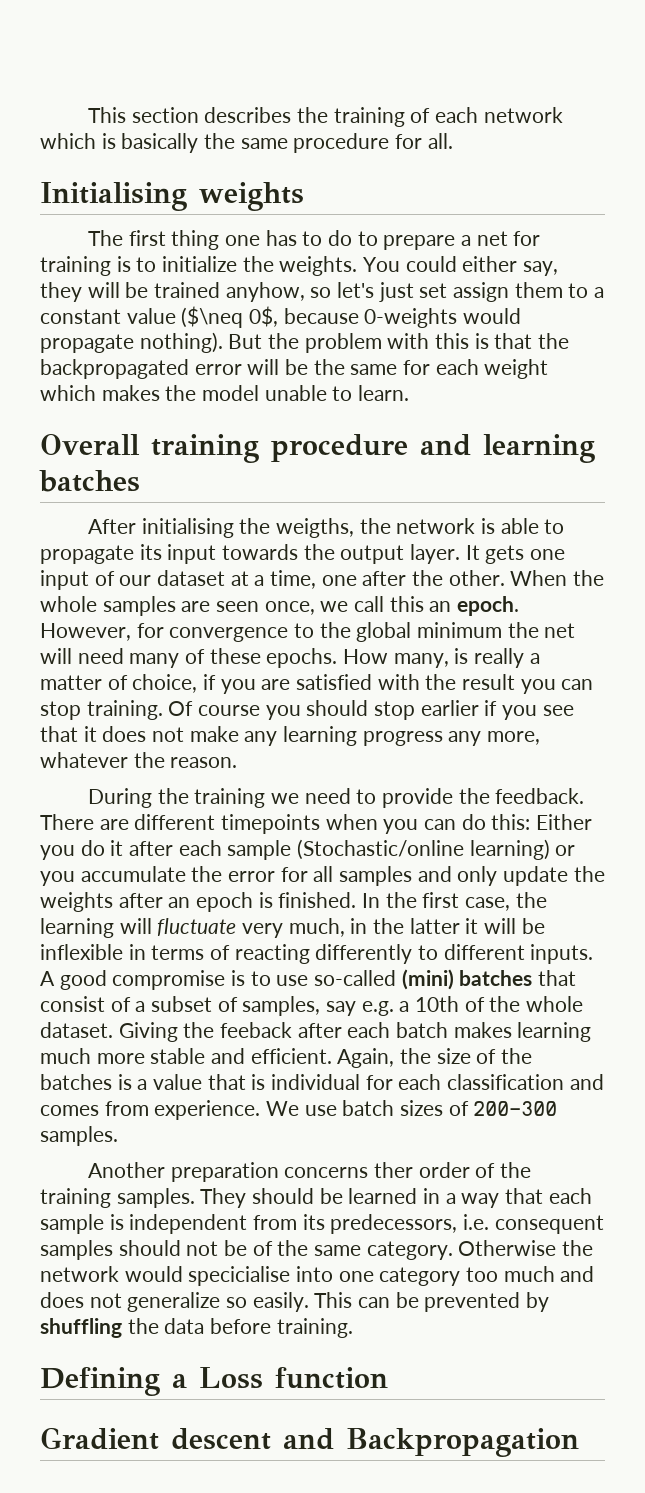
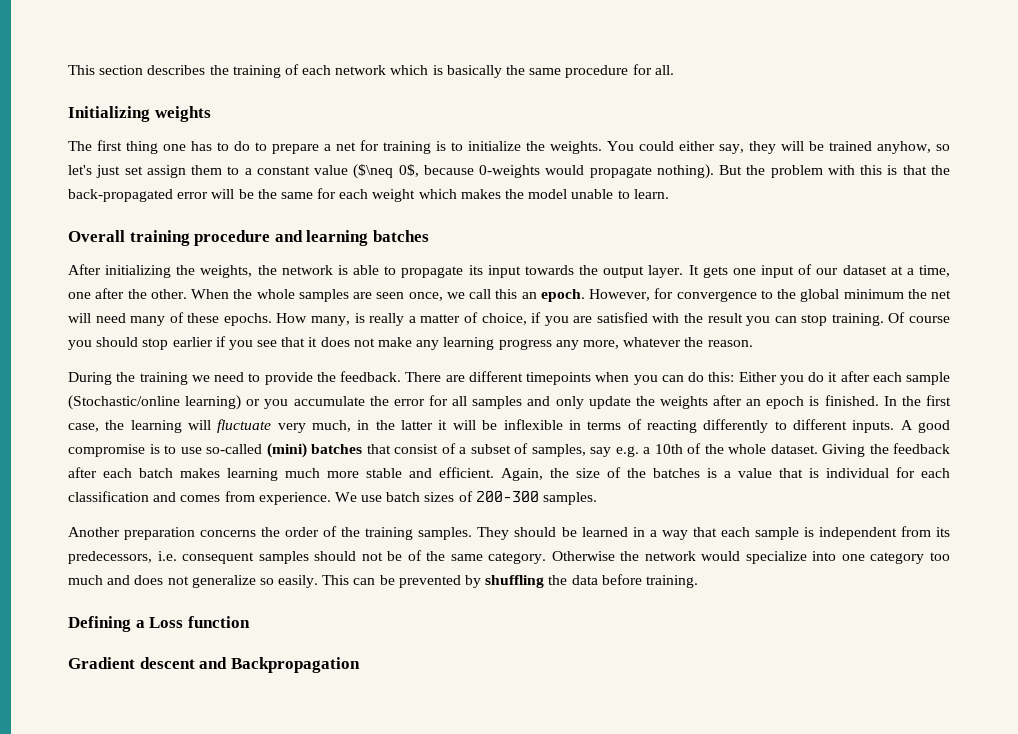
- Initialising weights
+ Initializing weights
- But the problem with this is that the backpropagated error will be the same for each weight which makes the model unable to learn.
+ But the problem with this is that the back-propagated error will be the same for each weight which makes the model unable to learn.
- After initialising the weigths, the network is able to propagate its input towards the output layer.
+ After initializing the weights, the network is able to propagate its input towards the output layer.
- Giving the feeback after each batch makes learning much more stable and efficient.
+ Giving the feedback after each batch makes learning much more stable and efficient.
- Another preparation concerns ther order of the training samples.
+ Another preparation concerns the order of the training samples.
- Otherwise the network would specicialise into one category too much and does not generalize so easily.
+ Otherwise the network would specialize into one category too much and does not generalize so easily.

